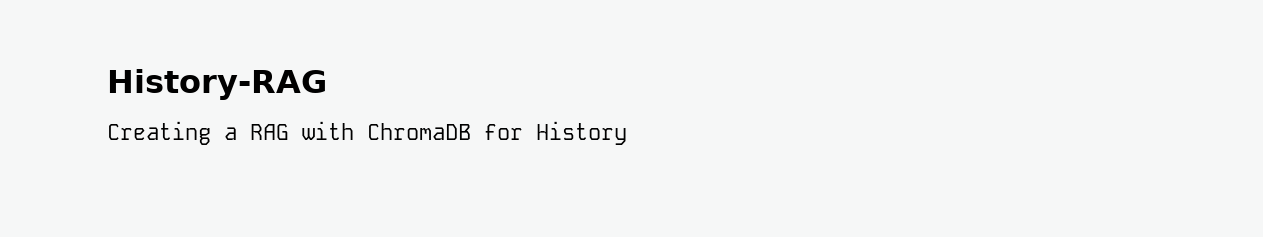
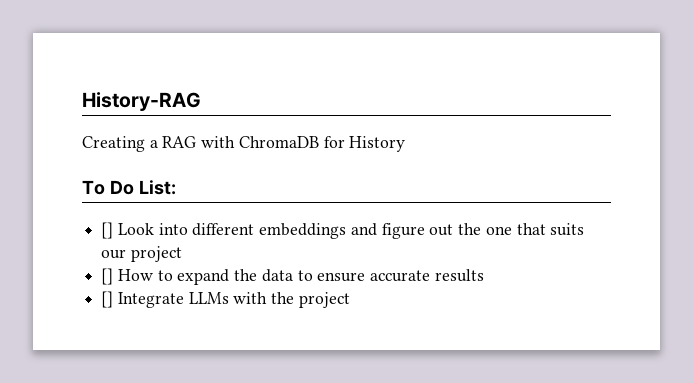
+ To Do List:
+ [] Look into different embeddings and figure out the one that suits our project
+ [] How to expand the data to ensure accurate results
+ [] Integrate LLMs with the project

